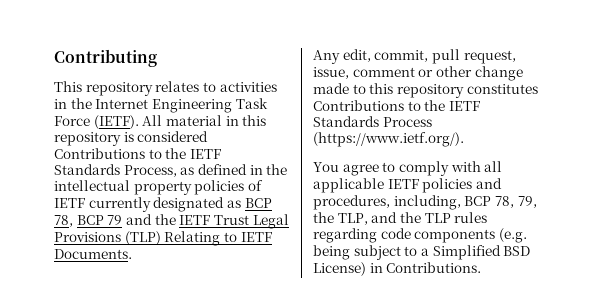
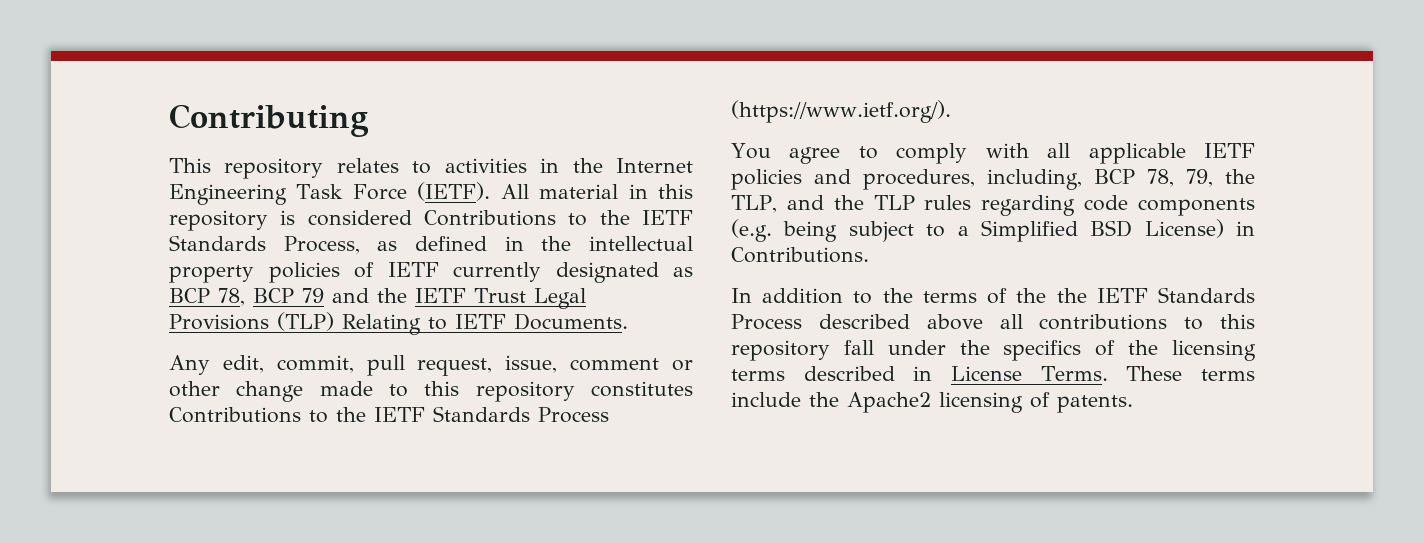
+ In addition to the terms of the the IETF Standards Process described above all contributions to this repository fall under the specifics of the licensing terms described in License Terms. These terms include the Apache2 licensing of patents.

